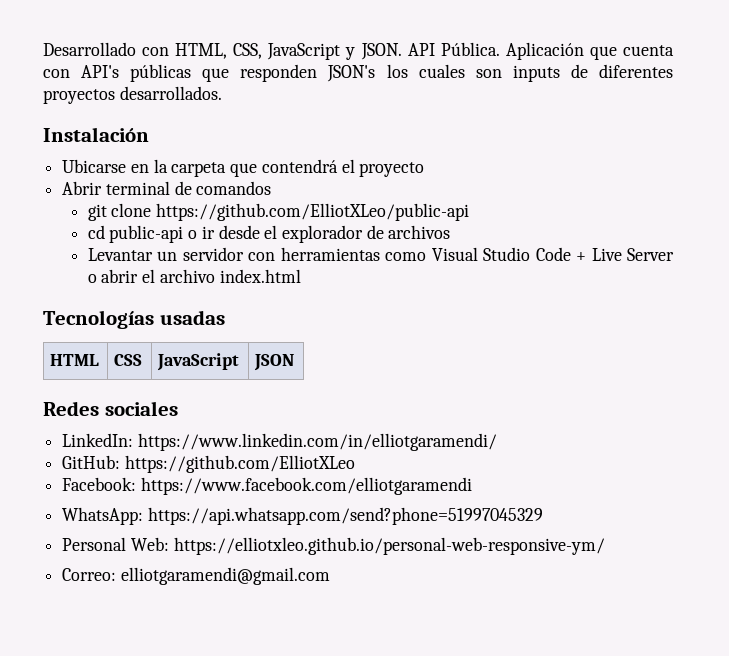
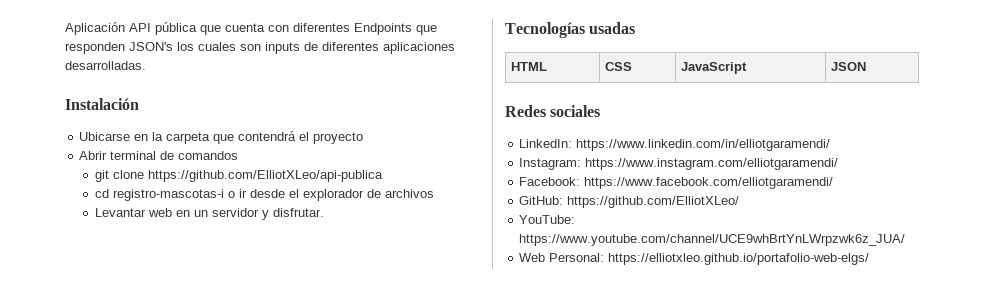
- Desarrollado con HTML, CSS, JavaScript y JSON. API Pública. Aplicación que cuenta con API's públicas que responden JSON's los cuales son inputs de diferentes proyectos desarrollados.
+ Aplicación API pública que cuenta con diferentes Endpoints que responden JSON's los cuales son inputs de diferentes aplicaciones desarrolladas.
- git clone https://github.com/ElliotXLeo/public-api
+ git clone https://github.com/ElliotXLeo/api-publica
- cd public-api o ir desde el explorador de archivos
+ cd registro-mascotas-i o ir desde el explorador de archivos
- Levantar un servidor con herramientas como Visual Studio Code + Live Server o abrir el archivo index.html
+ Levantar web en un servidor y disfrutar.
- GitHub: https://github.com/ElliotXLeo
+ Instagram: https://www.instagram.com/elliotgaramendi/
- Facebook: https://www.facebook.com/elliotgaramendi
- WhatsApp: https://api.whatsapp.com/send?phone=51997045329
- Personal Web: https://elliotxleo.github.io/personal-web-responsive-ym/
- Correo: elliotgaramendi@gmail.com
+ Facebook: https://www.facebook.com/elliotgaramendi/
+ GitHub: https://github.com/ElliotXLeo/
+ YouTube: https://www.youtube.com/channel/UCE9whBrtYnLWrpzwk6z_JUA/
+ Web Personal: https://elliotxleo.github.io/portafolio-web-elgs/

